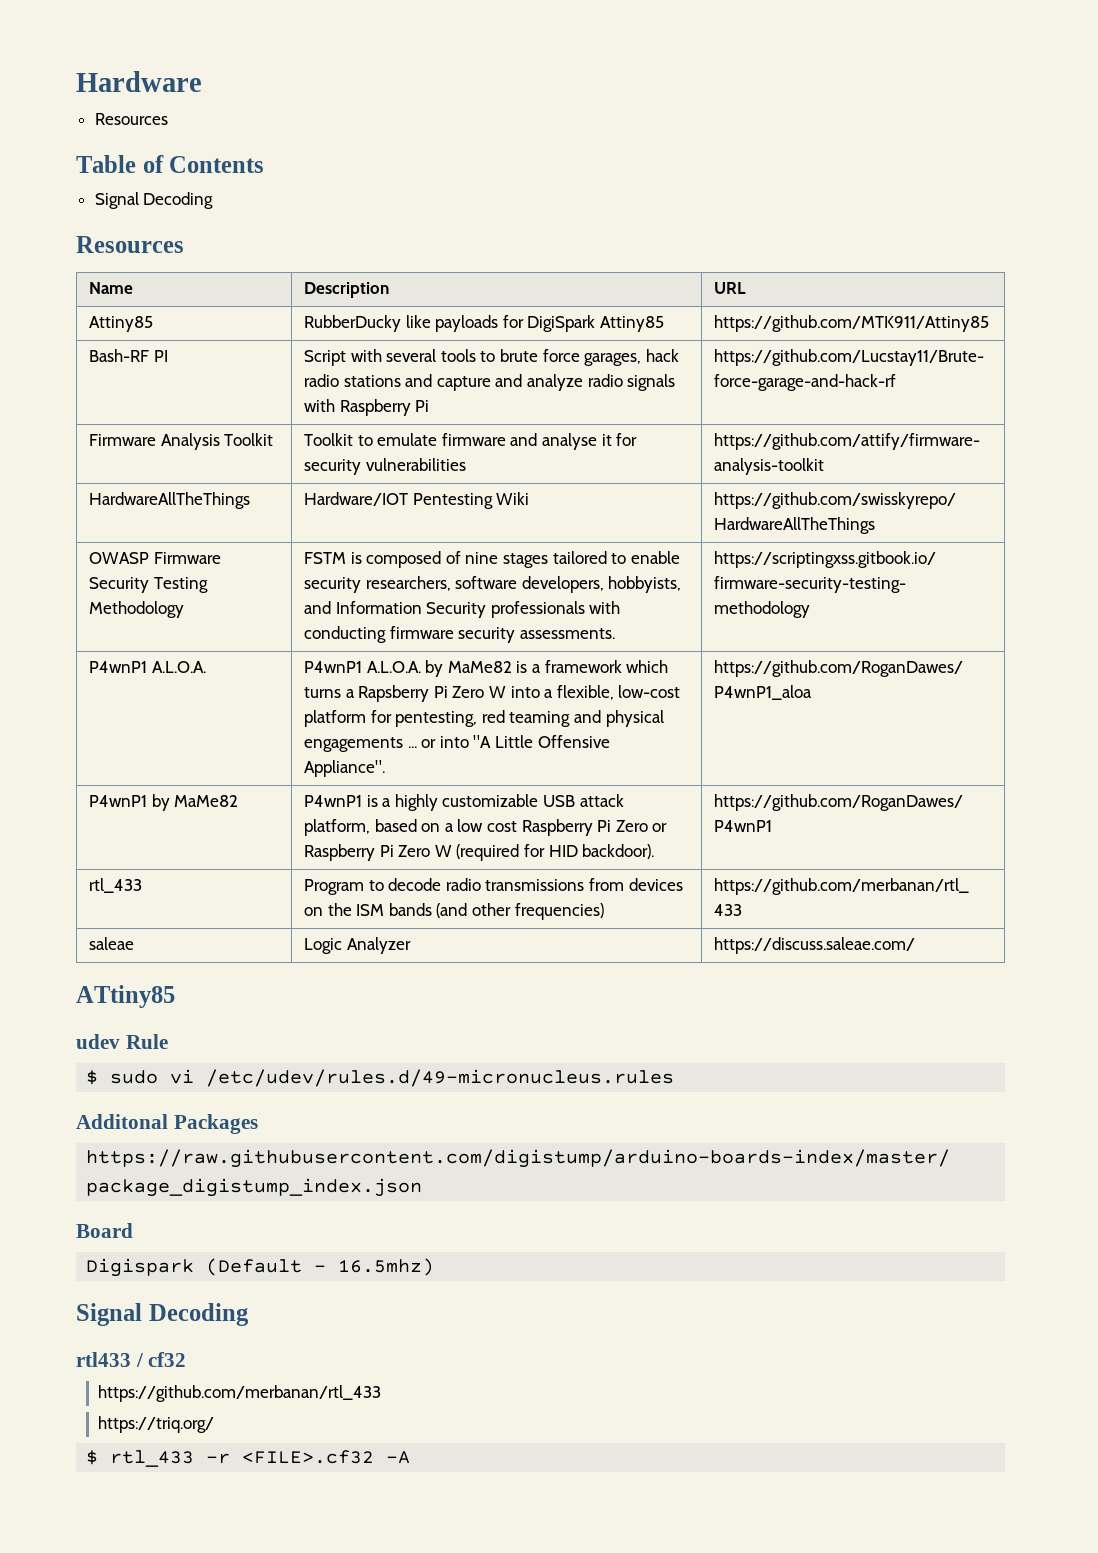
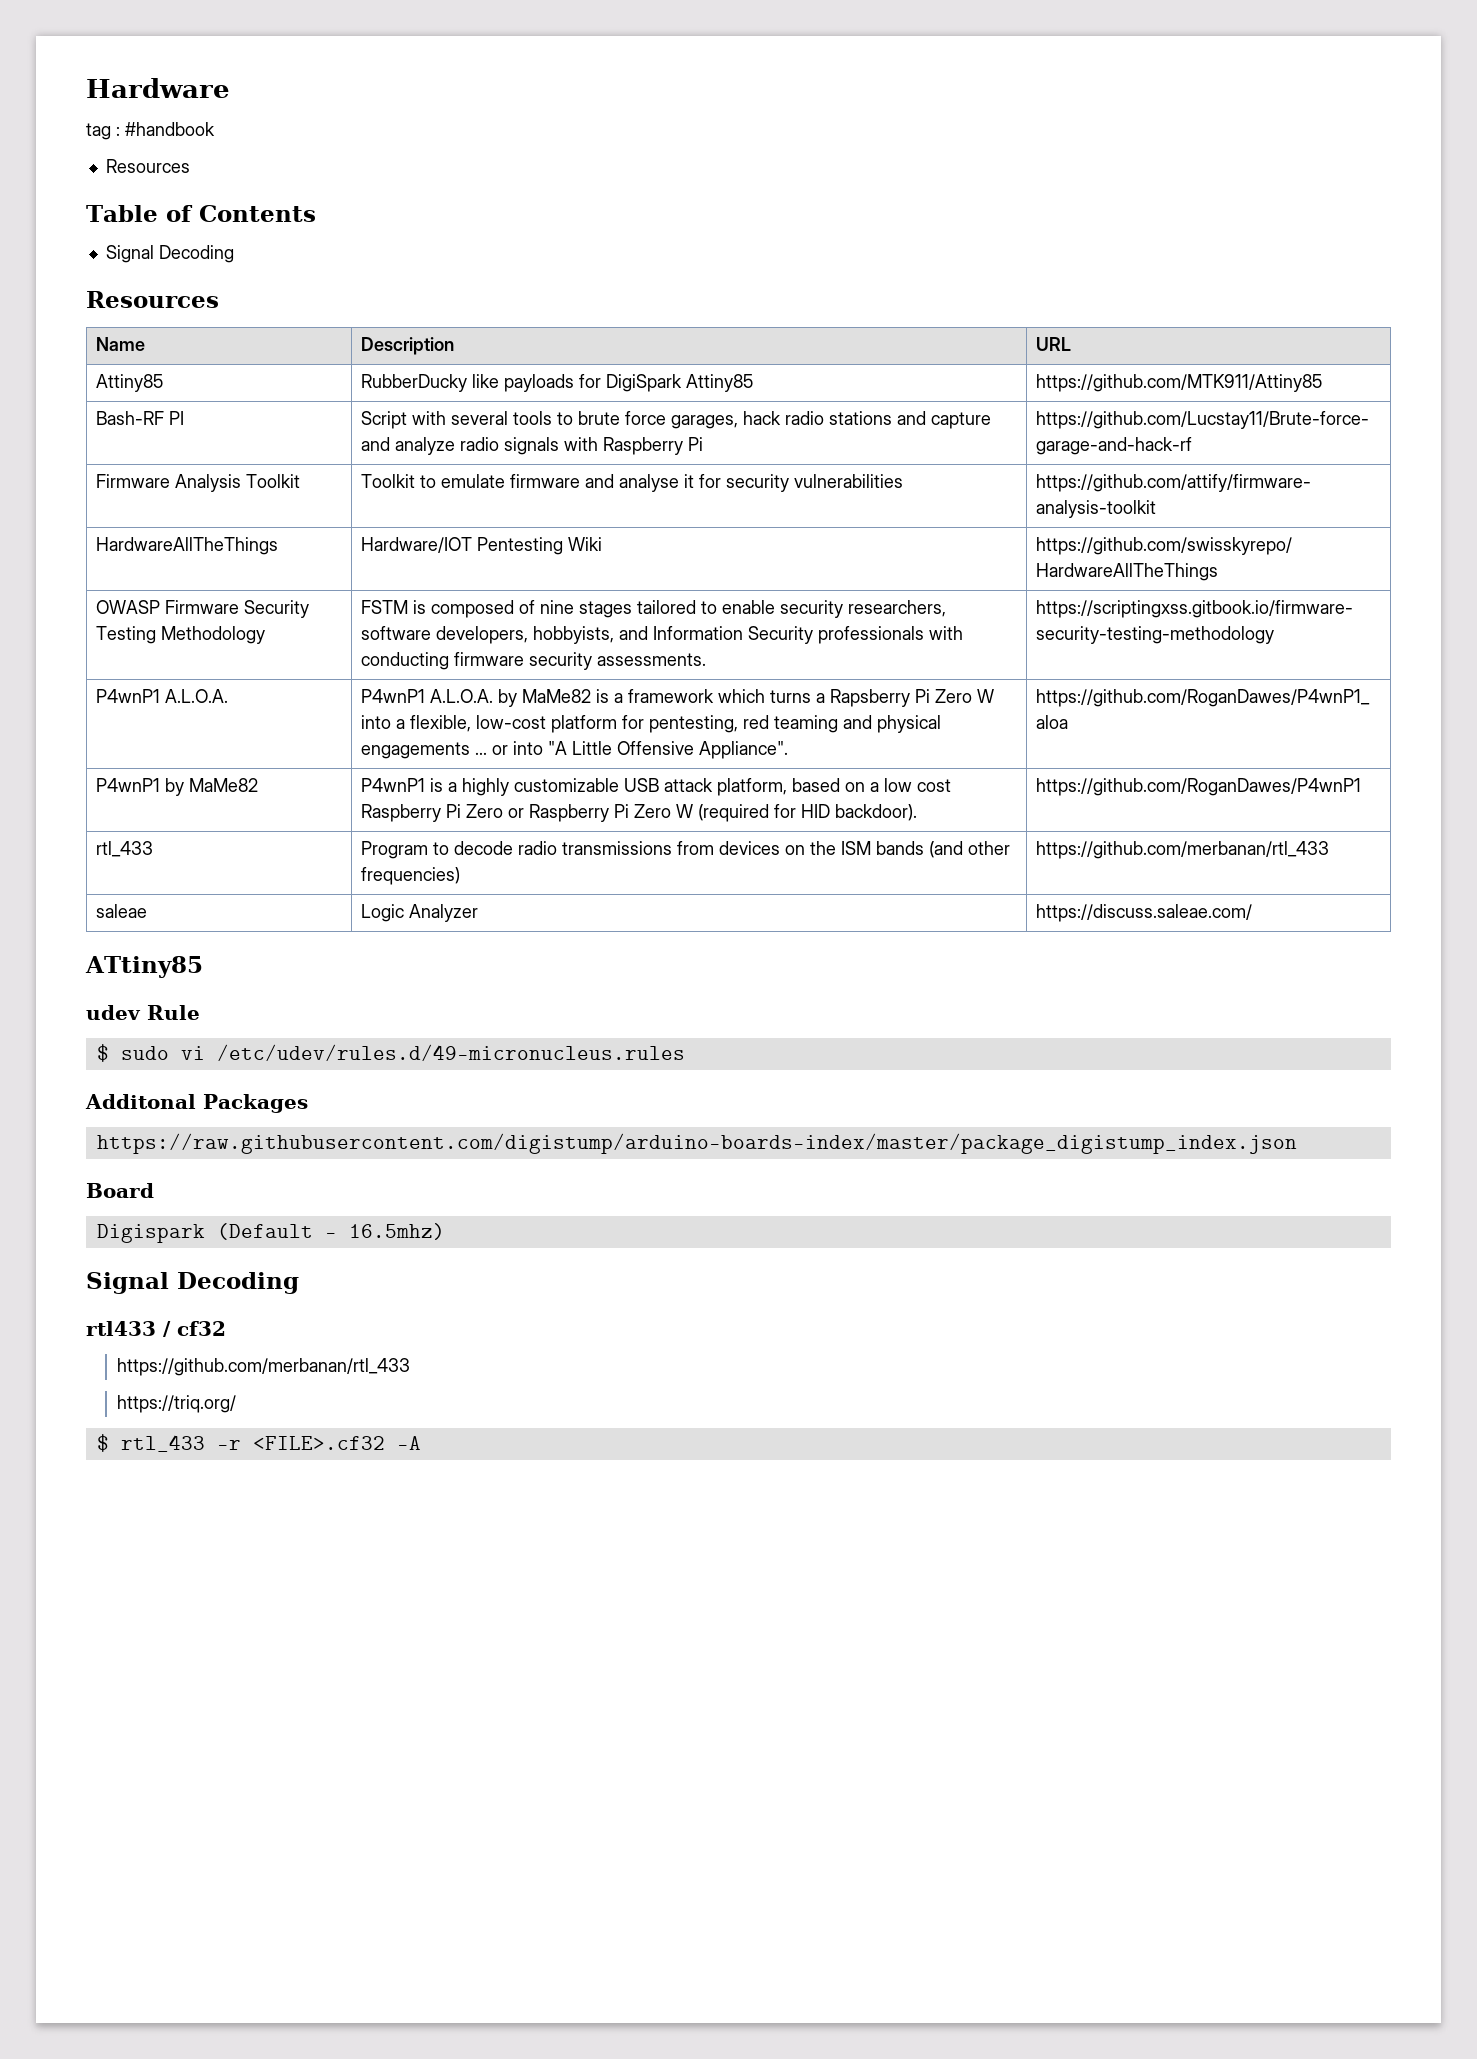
+ tag : #handbook

